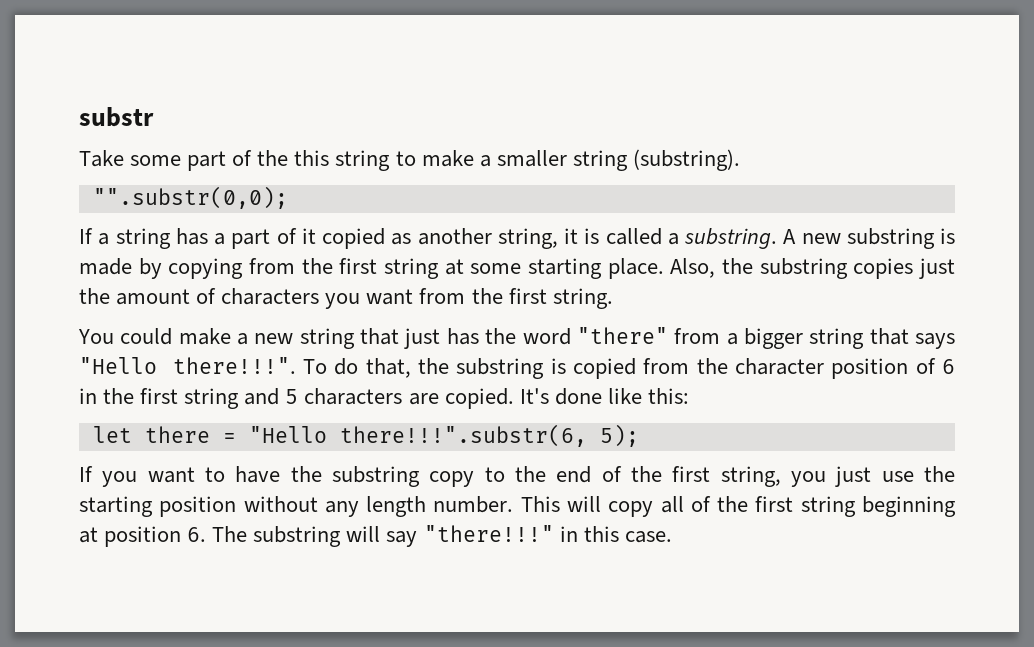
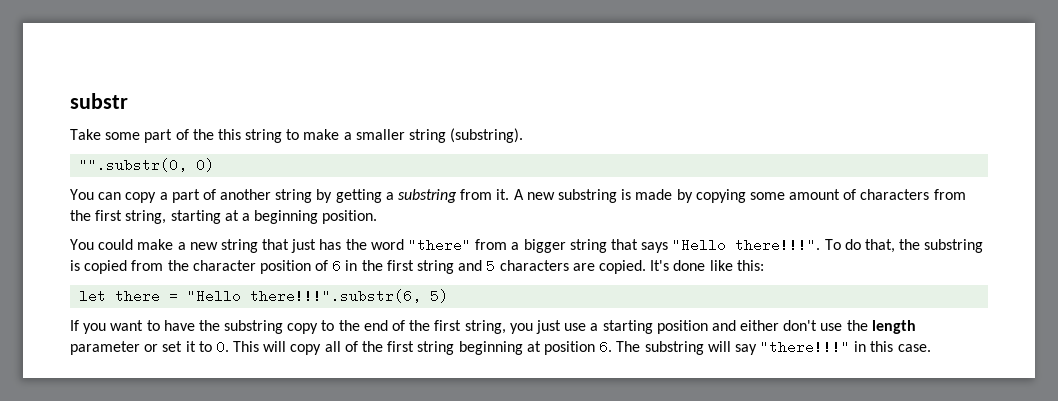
- "".substr(0,0);
- If a string has a part of it copied as another string, it is called a substring.
+ "".substr(0, 0)
+ You can copy a part of another string by getting a substring from it.
- A new substring is made by copying from the first string at some starting place. Also, the substring copies just the amount of characters you want from the first string.
+ A new substring is made by copying some amount of characters from the first string, starting at a beginning position.
- let there = "Hello there!!!".substr(6, 5);
+ let there = "Hello there!!!".substr(6, 5)
- If you want to have the substring copy to the end of the first string, you just use the starting position without any length number. This will copy all of the first string beginning at position 6. The substring will say "there!!!" in this case.
+ If you want to have the substring copy to the end of the first string, you just use a starting position and either don't use the length parameter or set it to 0. This will copy all of the first string beginning at position 6. The substring will say "there!!!" in this case.

